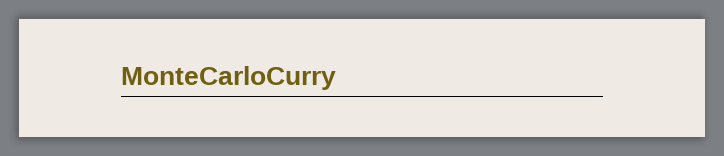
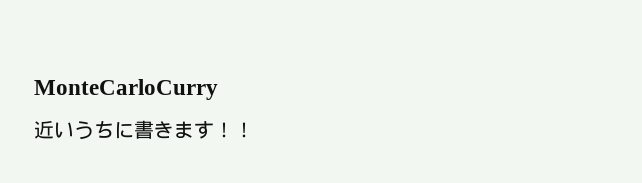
+ 近いうちに書きます！！

